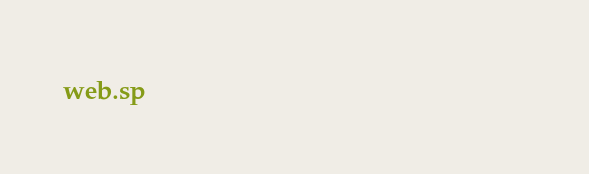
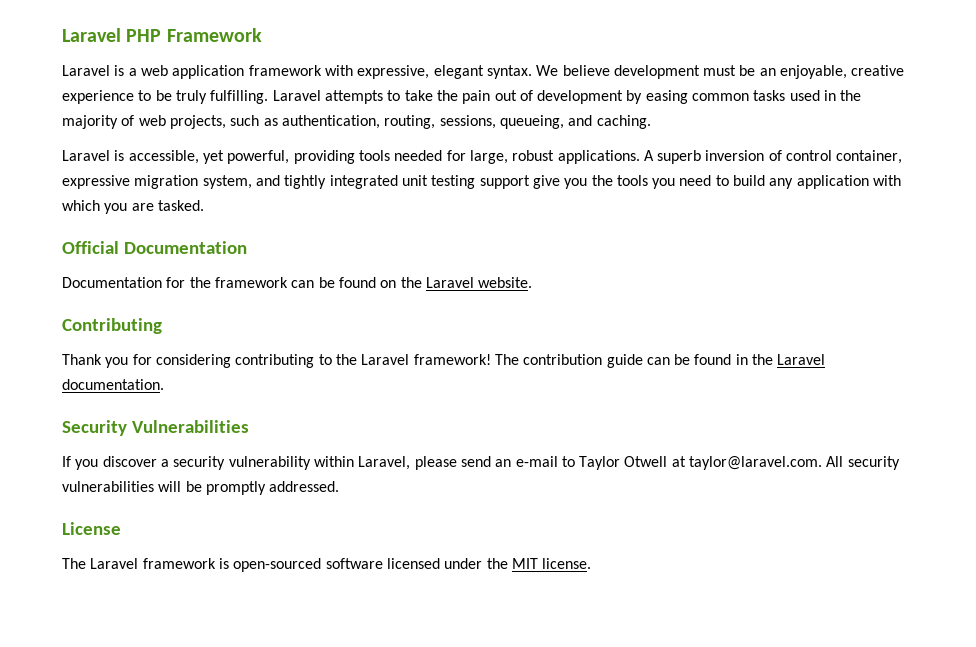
- web.sp
+ Laravel PHP Framework
+ Laravel is a web application framework with expressive, elegant syntax. We believe development must be an enjoyable, creative experience to be truly fulfilling. Laravel attempts to take the pain out of development by easing common tasks used in the majority of web projects, such as authentication, routing, sessions, queueing, and caching.
+ Laravel is accessible, yet powerful, providing tools needed for large, robust applications. A superb inversion of control container, expressive migration system, and tightly integrated unit testing support give you the tools you need to build any application with which you are tasked.
+ Official Documentation
+ Documentation for the framework can be found on the Laravel website.
+ Contributing
+ Thank you for considering contributing to the Laravel framework! The contribution guide can be found in the Laravel documentation.
+ Security Vulnerabilities
+ If you discover a security vulnerability within Laravel, please send an e-mail to Taylor Otwell at taylor@laravel.com. All security vulnerabilities will be promptly addressed.
+ License
+ The Laravel framework is open-sourced software licensed under the MIT license.

